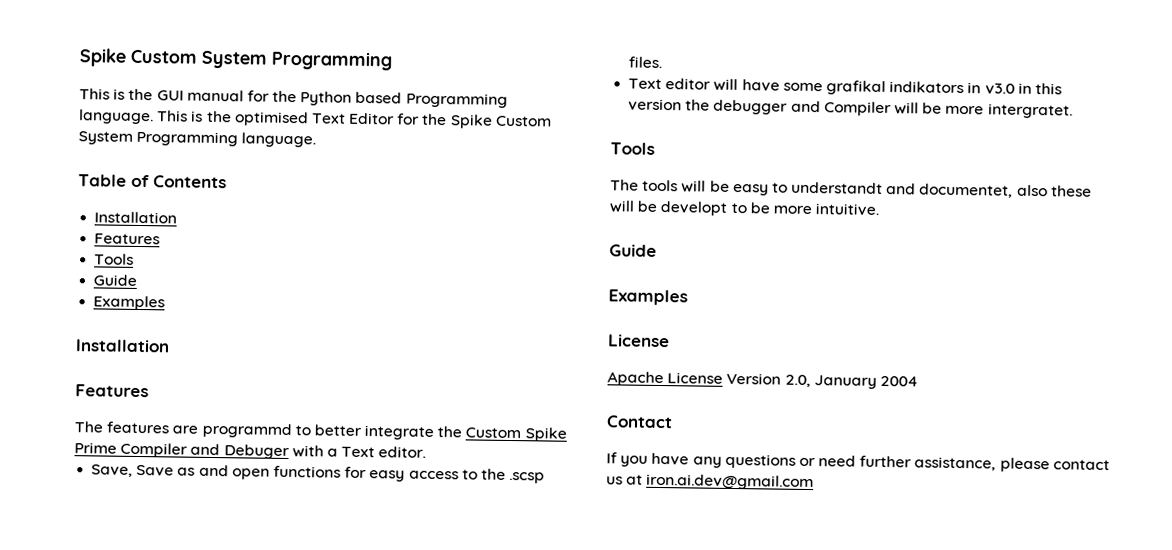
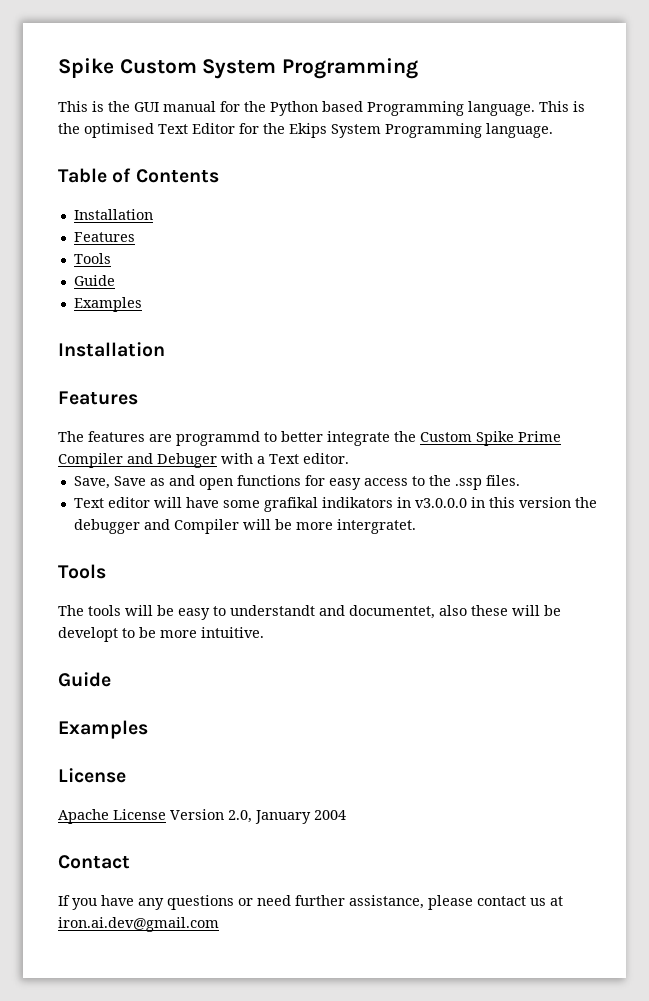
- This is the optimised Text Editor for the Spike Custom System Programming language.
+ This is the optimised Text Editor for the Ekips System Programming language.
- Save, Save as and open functions for easy access to the .scsp files.
+ Save, Save as and open functions for easy access to the .ssp files.
- Text editor will have some grafikal indikators in v3.0 in this version the debugger and Compiler will be more intergratet.
+ Text editor will have some grafikal indikators in v3.0.0.0 in this version the debugger and Compiler will be more intergratet.

